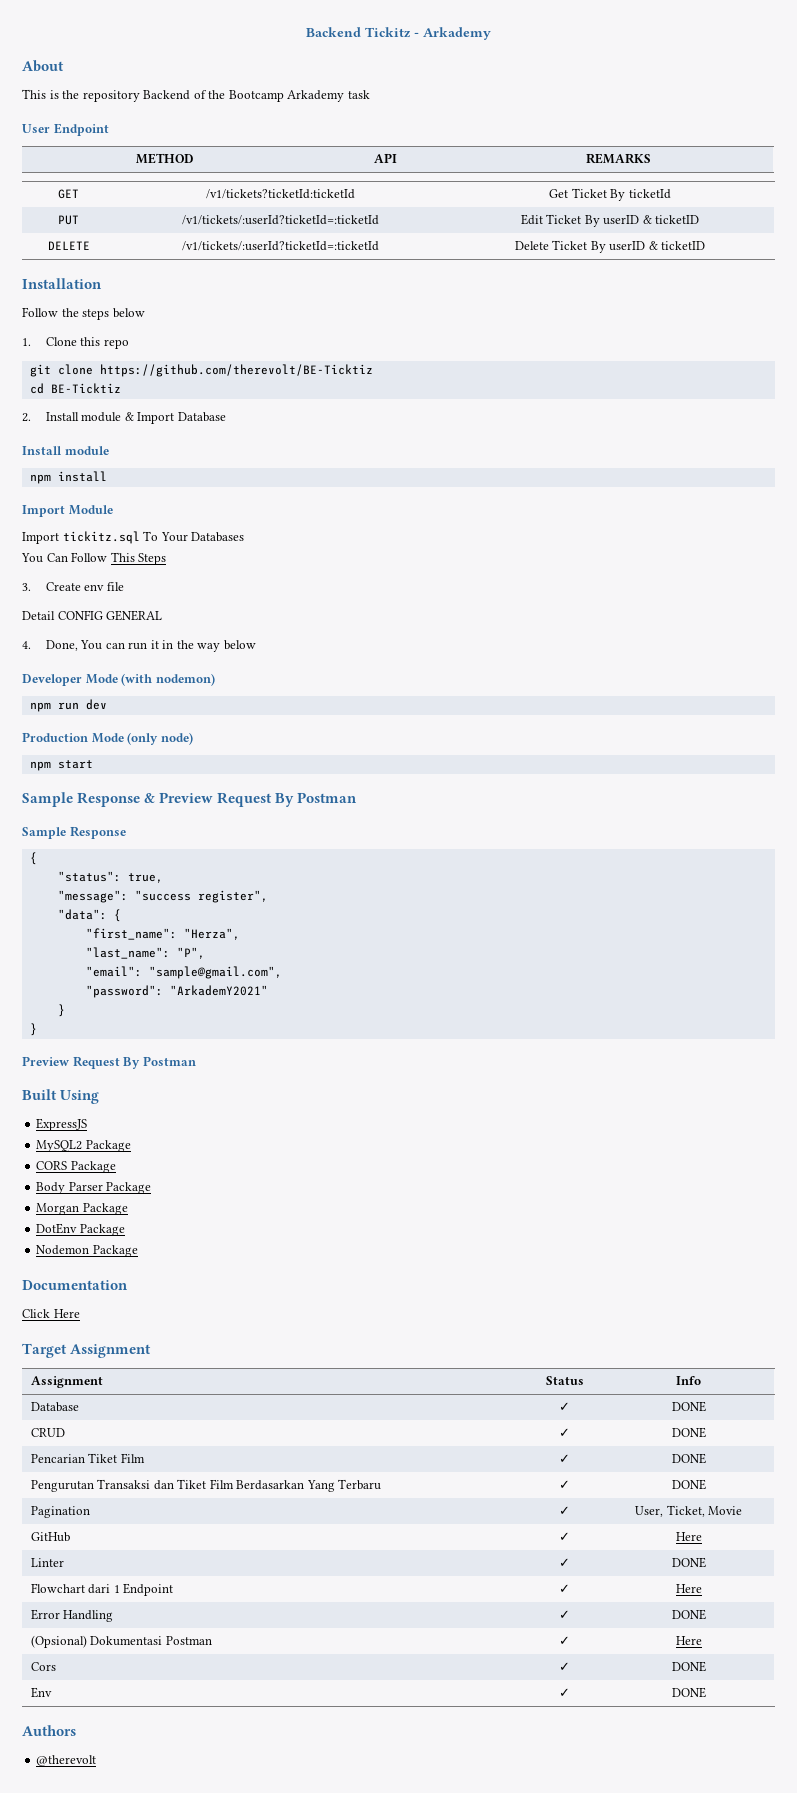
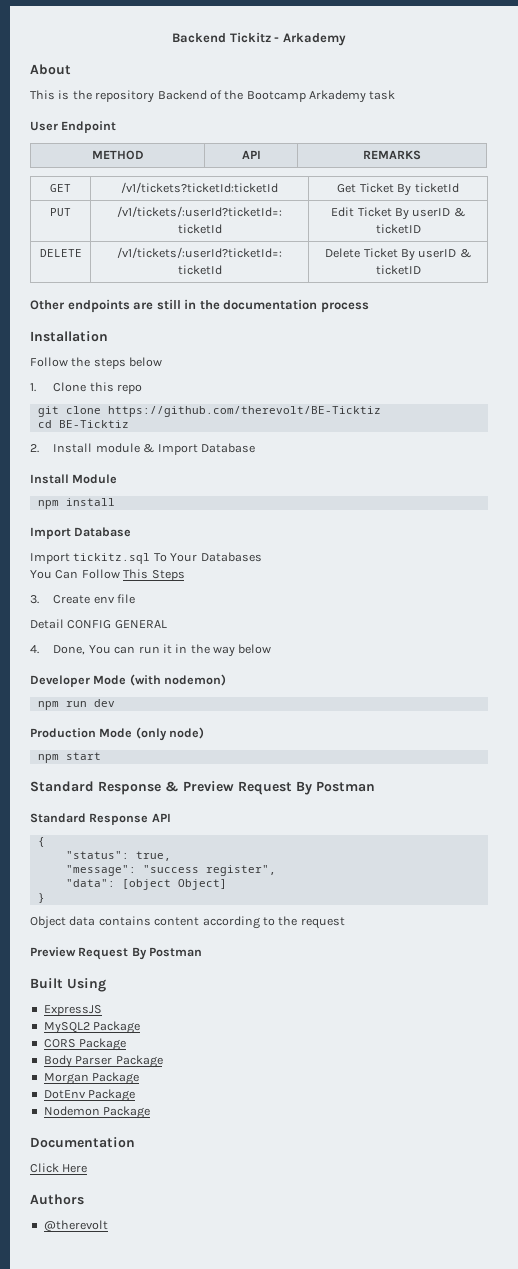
+ Other endpoints are still in the documentation process
  2. Install module & Import Database
- Install module
+ Install Module
  npm install
- Import Module
+ Import Database
- Sample Response & Preview Request By Postman
- Sample Response
+ Standard Response & Preview Request By Postman
+ Standard Response API
- "data": {
- "first_name": "Herza",
- "last_name": "P",
- "email": "sample@gmail.com",
- "password": "ArkademY2021"
+ "data": [object Object]
  }
- }
+ Object data contains content according to the request
- Target Assignment
- Assignment | Status | Info
- Database | ✓ | DONE
- CRUD | ✓ | DONE
- Pencarian Tiket Film | ✓ | DONE
- Pengurutan Transaksi dan Tiket Film Berdasarkan Yang Terbaru | ✓ | DONE
- Pagination | ✓ | User, Ticket, Movie
- GitHub | ✓ | Here
- Linter | ✓ | DONE
- Flowchart dari 1 Endpoint | ✓ | Here
- Error Handling | ✓ | DONE
- (Opsional) Dokumentasi Postman | ✓ | Here
- Cors | ✓ | DONE
- Env | ✓ | DONE

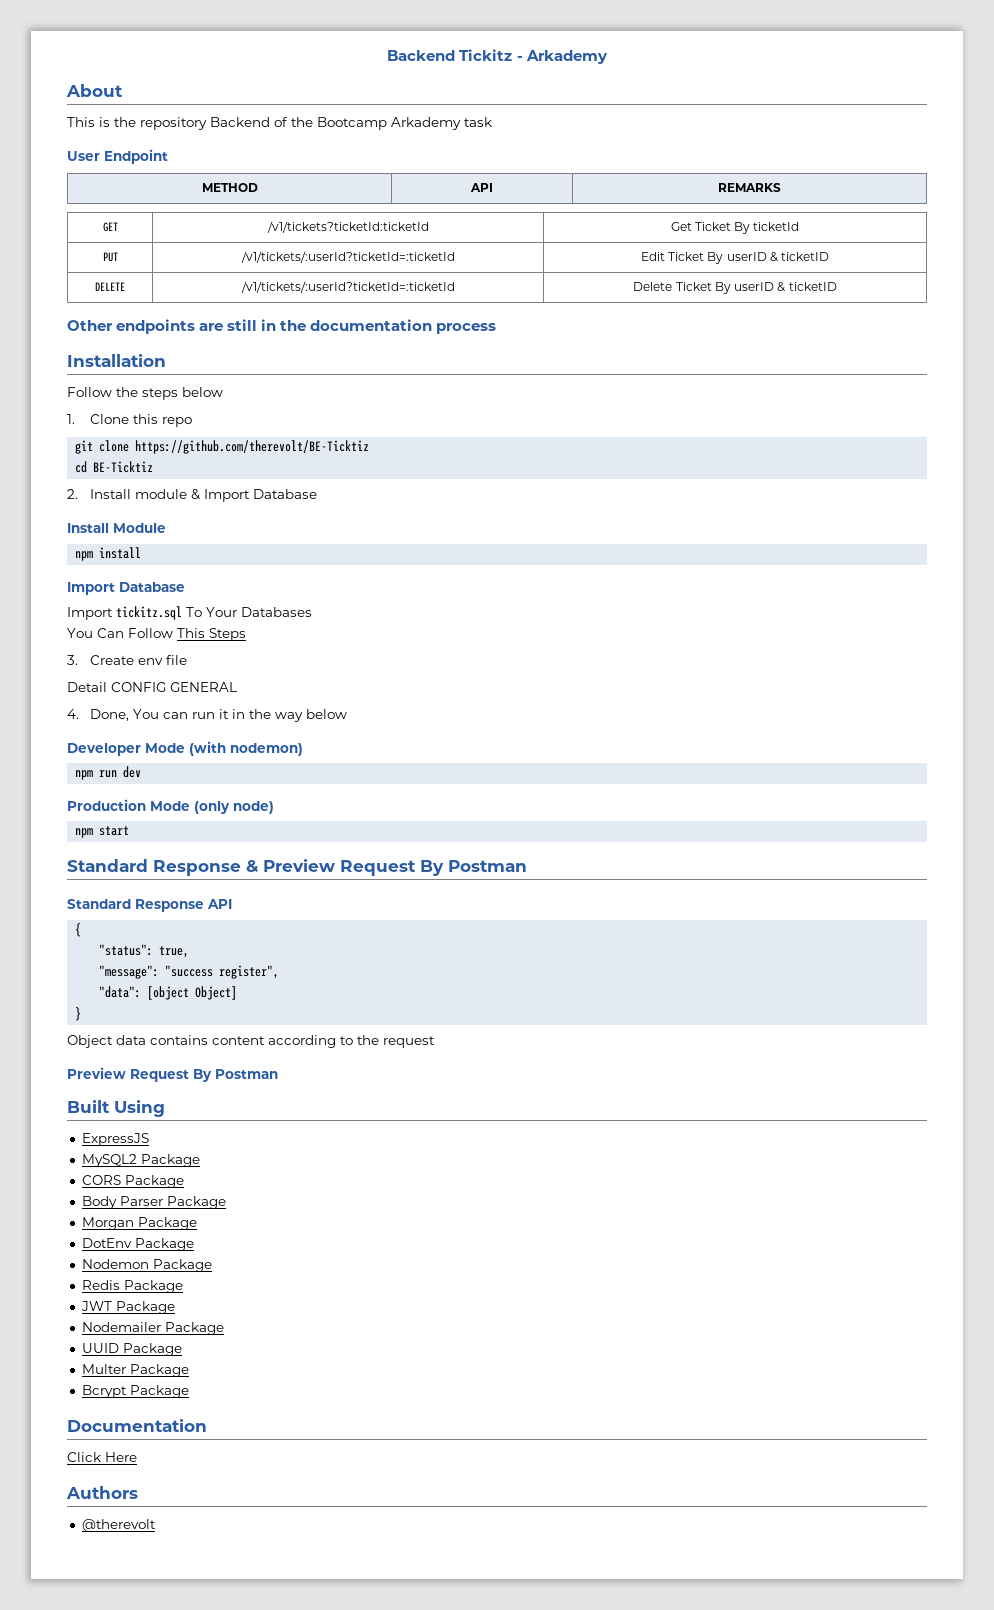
+ Redis Package
+ JWT Package
+ Nodemailer Package
+ UUID Package
+ Multer Package
+ Bcrypt Package

